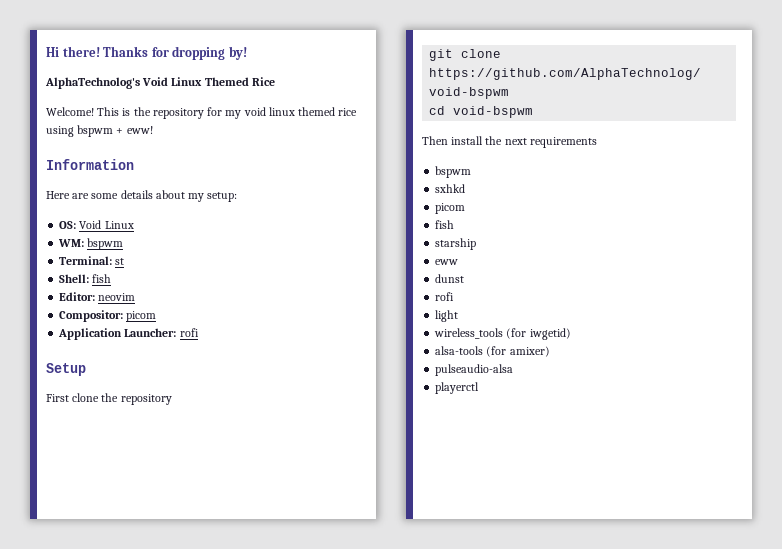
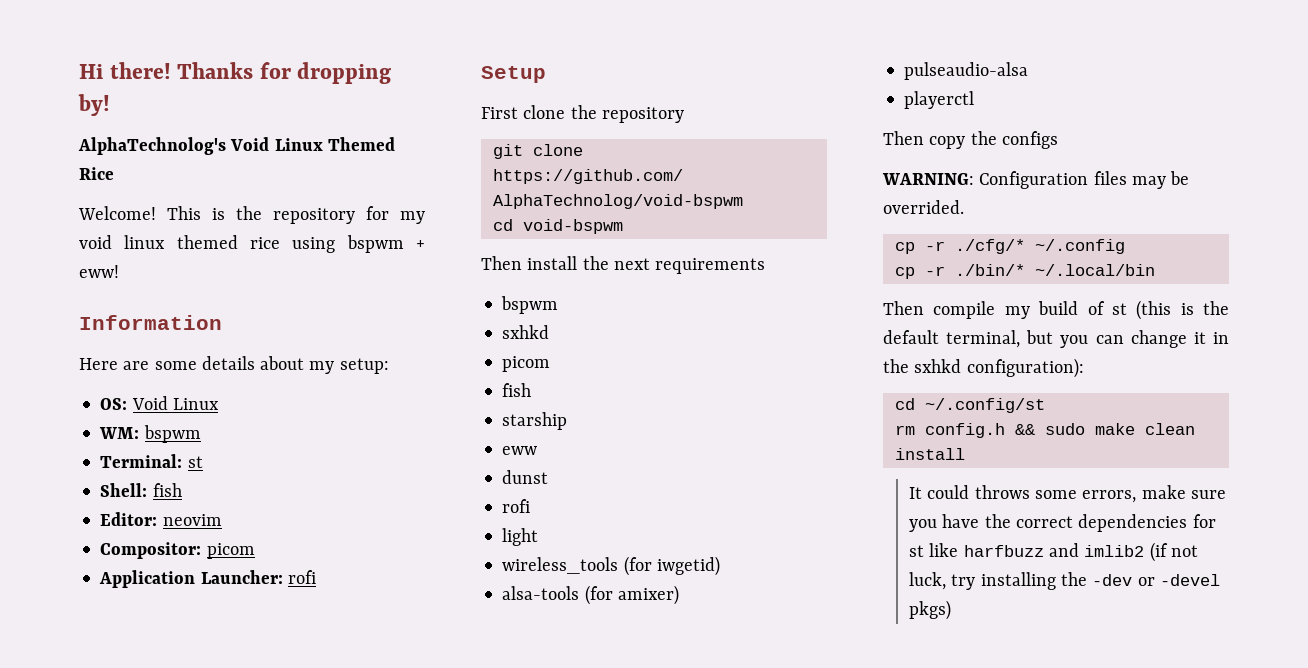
+ Then copy the configs
+ WARNING: Configuration files may be overrided.
+ cp -r ./cfg/* ~/.config
+ cp -r ./bin/* ~/.local/bin
+ Then compile my build of st (this is the default terminal, but you can change it in the sxhkd configuration):
+ cd ~/.config/st
+ rm config.h && sudo make clean install
+ It could throws some errors, make sure you have the correct dependencies for st like harfbuzz and imlib2 (if not luck, try installing the -dev or -devel pkgs)

